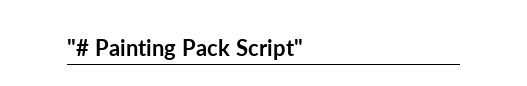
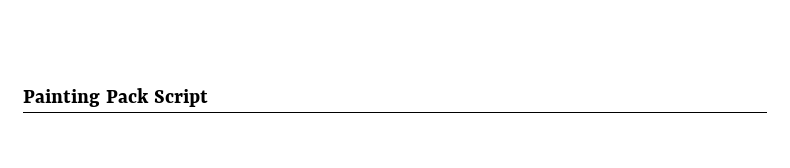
- "# Painting Pack Script"
+ Painting Pack Script

